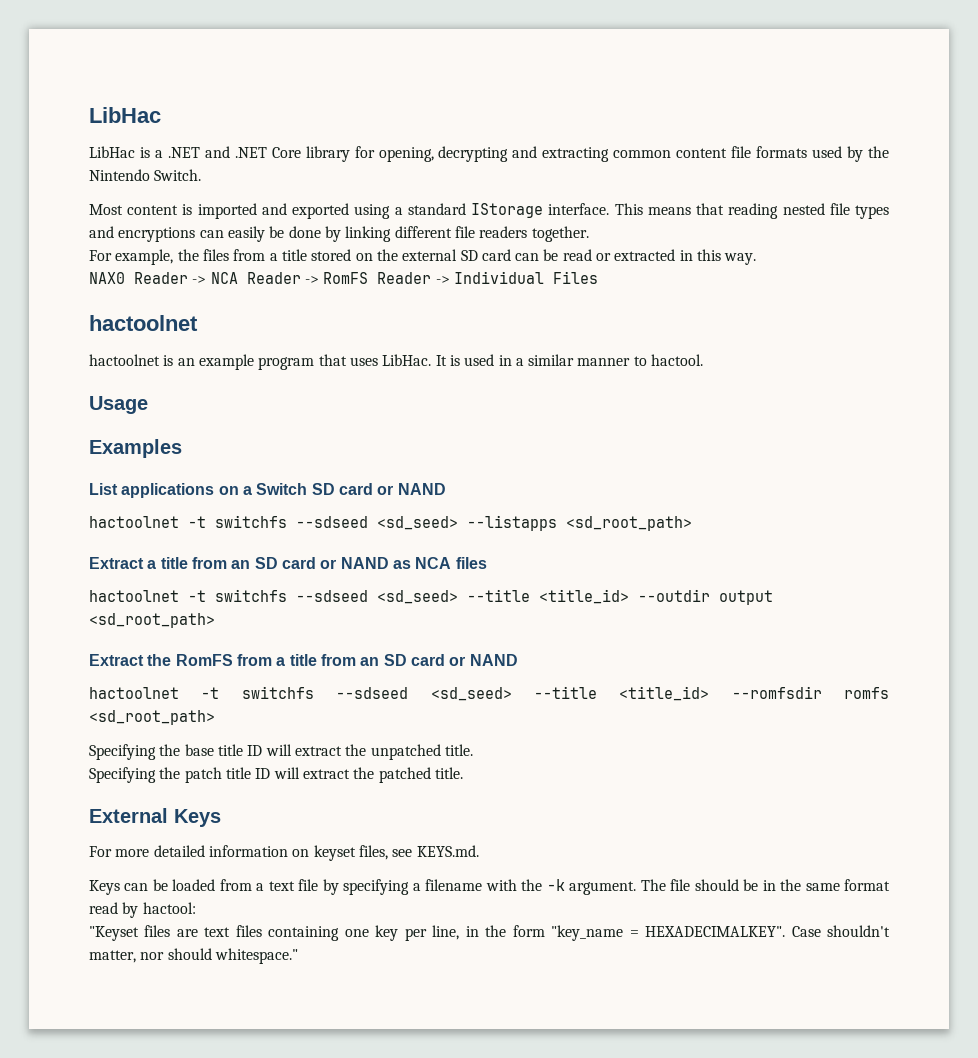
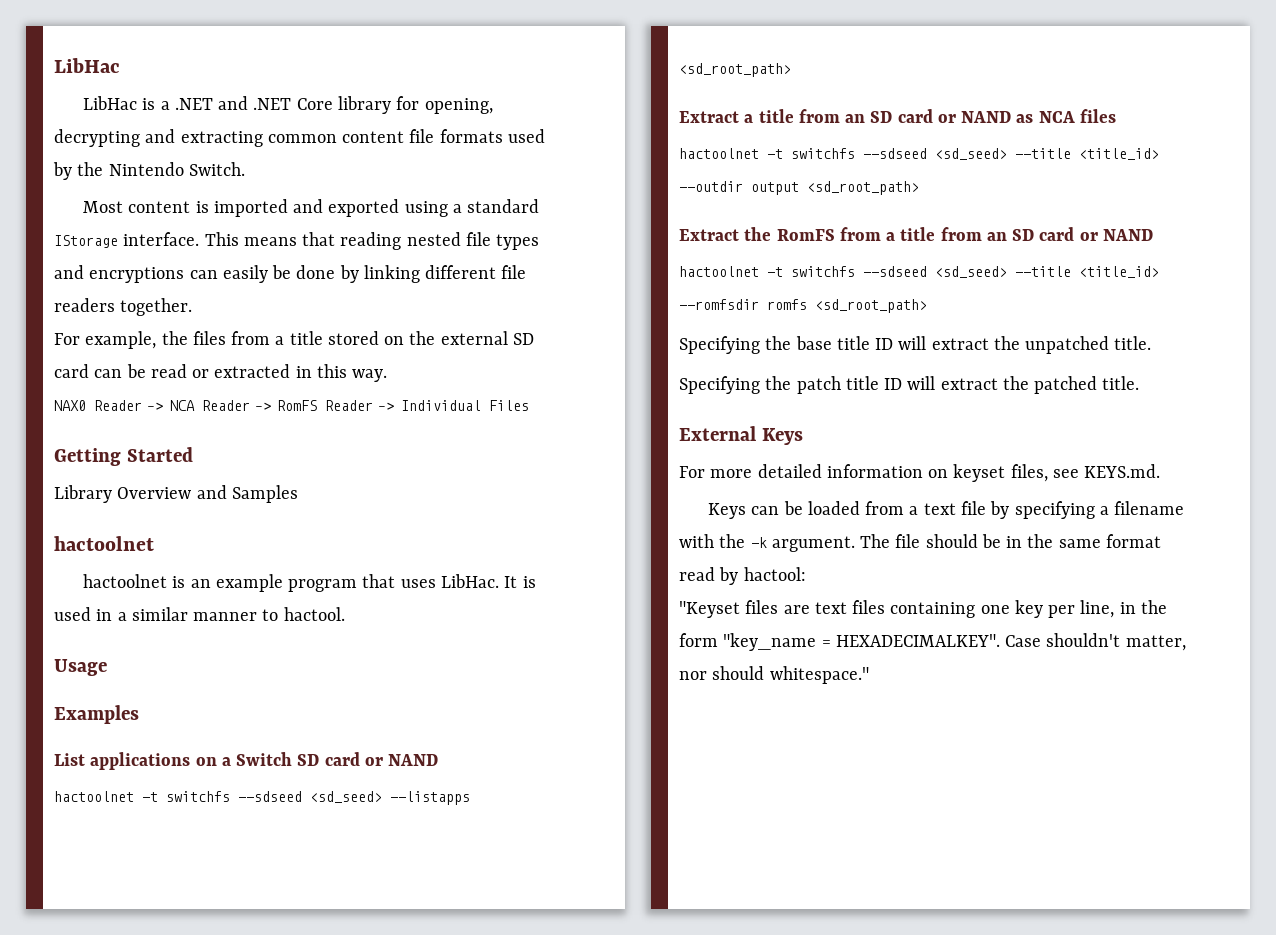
+ Getting Started
+ Library Overview and Samples

